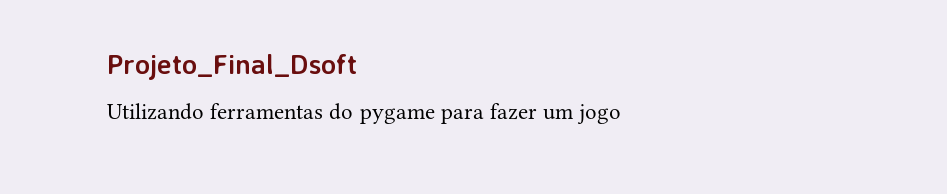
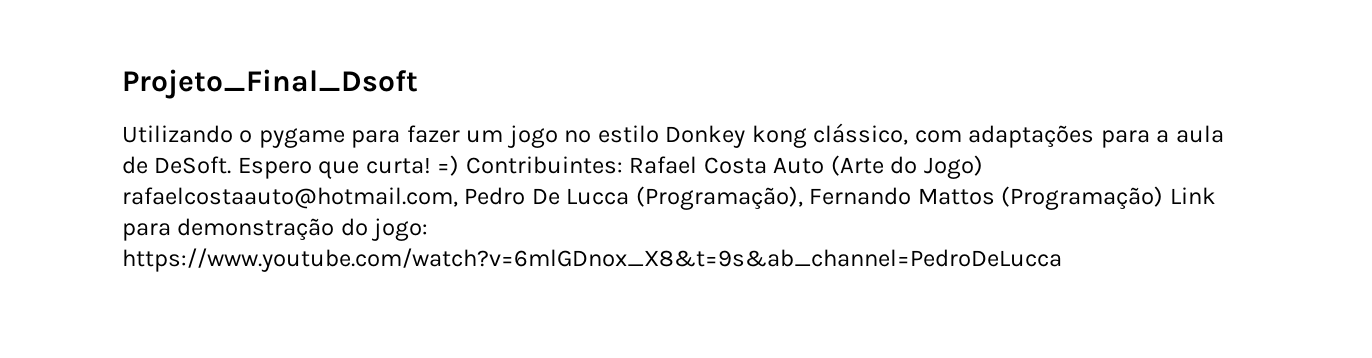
- Utilizando ferramentas do pygame para fazer um jogo
+ Utilizando o pygame para fazer um jogo no estilo Donkey kong clássico, com adaptações para a aula de DeSoft. Espero que curta! =) Contribuintes: Rafael Costa Auto (Arte do Jogo) rafaelcostaauto@hotmail.com, Pedro De Lucca (Programação), Fernando Mattos (Programação) Link para demonstração do jogo: https://www.youtube.com/watch?v=6mlGDnox_X8&t=9s&ab_channel=PedroDeLucca

